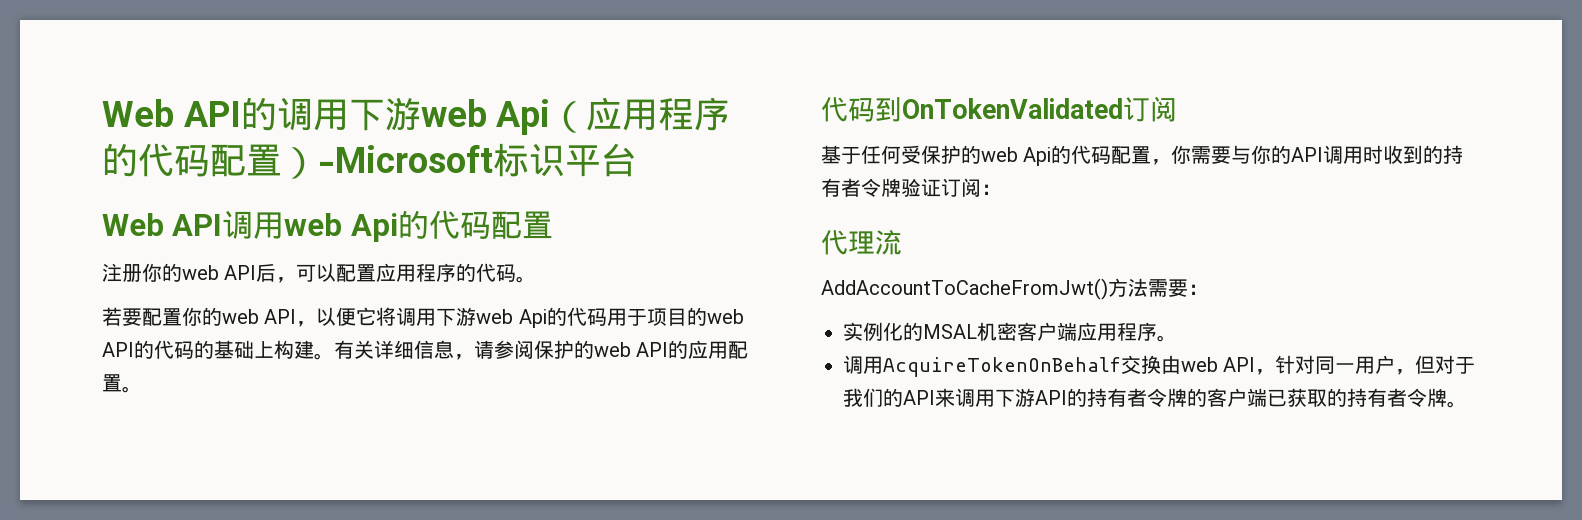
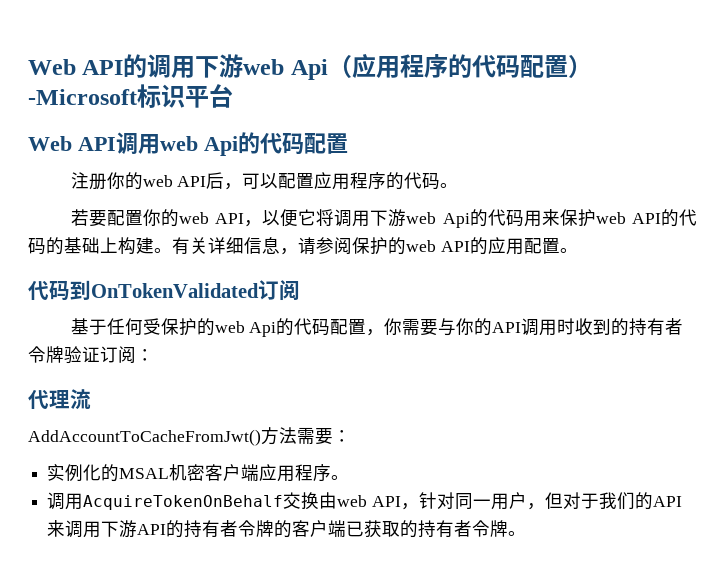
- 若要配置你的web API，以便它将调用下游web Api的代码用于项目的web API的代码的基础上构建。
+ 若要配置你的web API，以便它将调用下游web Api的代码用来保护web API的代码的基础上构建。

